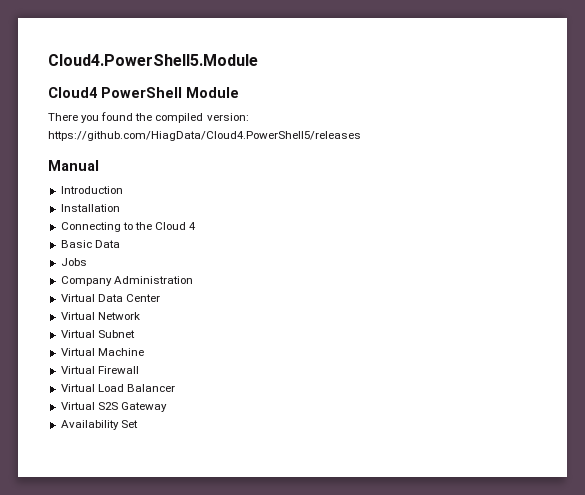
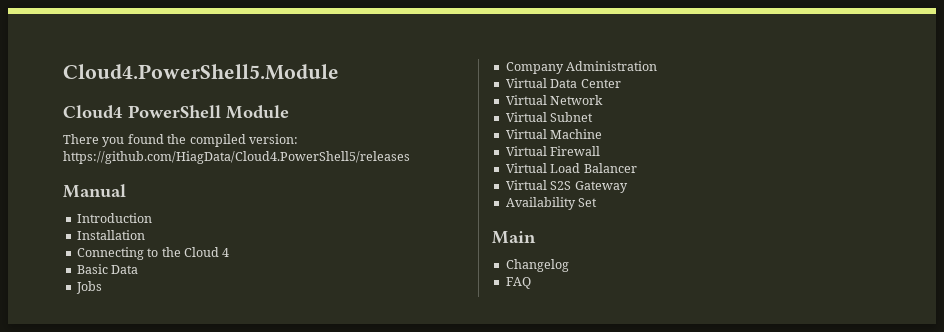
+ Main
+ Changelog
+ FAQ

